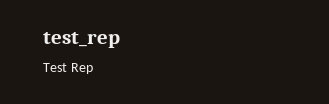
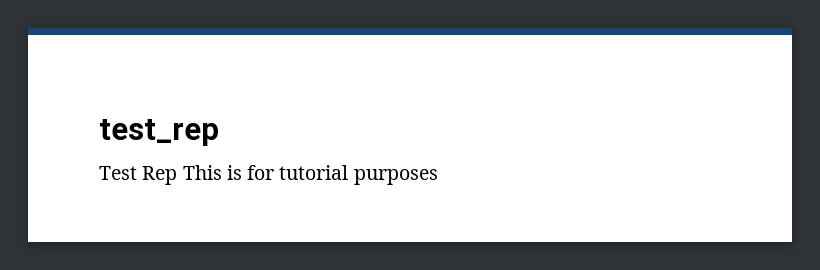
- Test Rep
+ Test Rep This is for tutorial purposes

